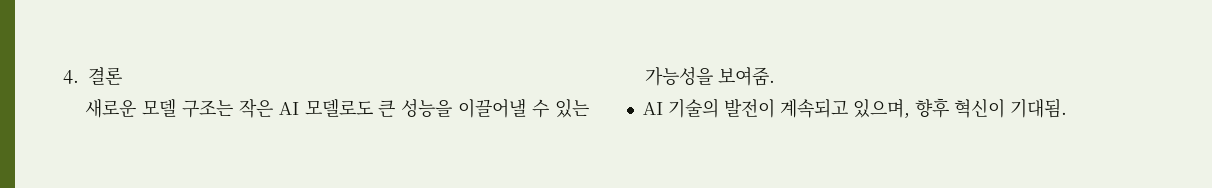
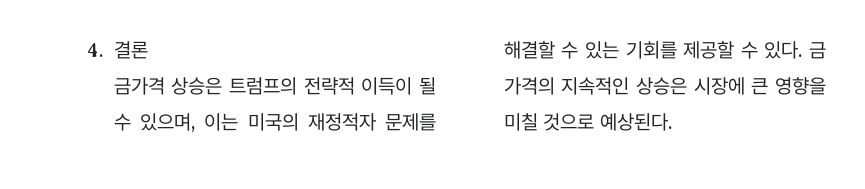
- 새로운 모델 구조는 작은 AI 모델로도 큰 성능을 이끌어낼 수 있는 가능성을 보여줌.
- AI 기술의 발전이 계속되고 있으며, 향후 혁신이 기대됨.
+ 금가격 상승은 트럼프의 전략적 이득이 될 수 있으며, 이는 미국의 재정적자 문제를 해결할 수 있는 기회를 제공할 수 있다. 금 가격의 지속적인 상승은 시장에 큰 영향을 미칠 것으로 예상된다.

